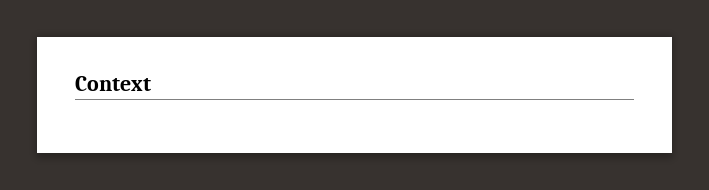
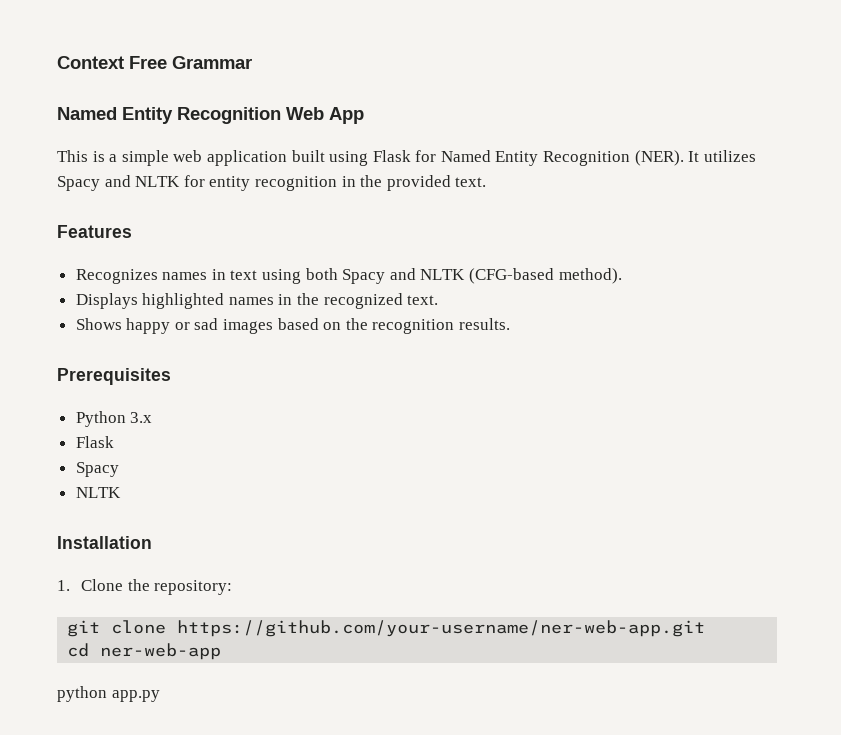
- Context
+ Context Free Grammar
+ Named Entity Recognition Web App
+ This is a simple web application built using Flask for Named Entity Recognition (NER). It utilizes Spacy and NLTK for entity recognition in the provided text.
+ Features
+ Recognizes names in text using both Spacy and NLTK (CFG-based method).
+ Displays highlighted names in the recognized text.
+ Shows happy or sad images based on the recognition results.
+ Prerequisites
+ Python 3.x
+ Flask
+ Spacy
+ NLTK
+ Installation
+ 1. Clone the repository:
+ git clone https://github.com/your-username/ner-web-app.git
+ cd ner-web-app
+ python app.py

